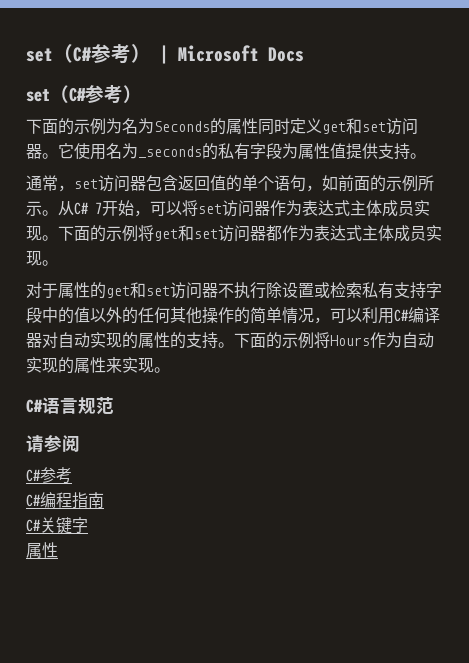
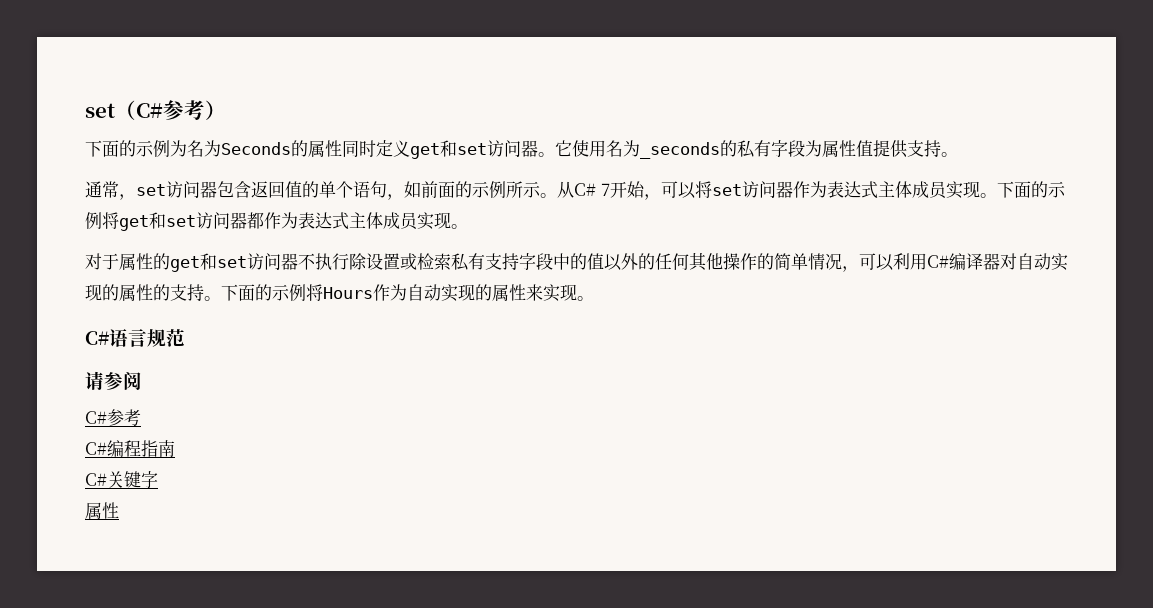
- set（C#参考） | Microsoft Docs

